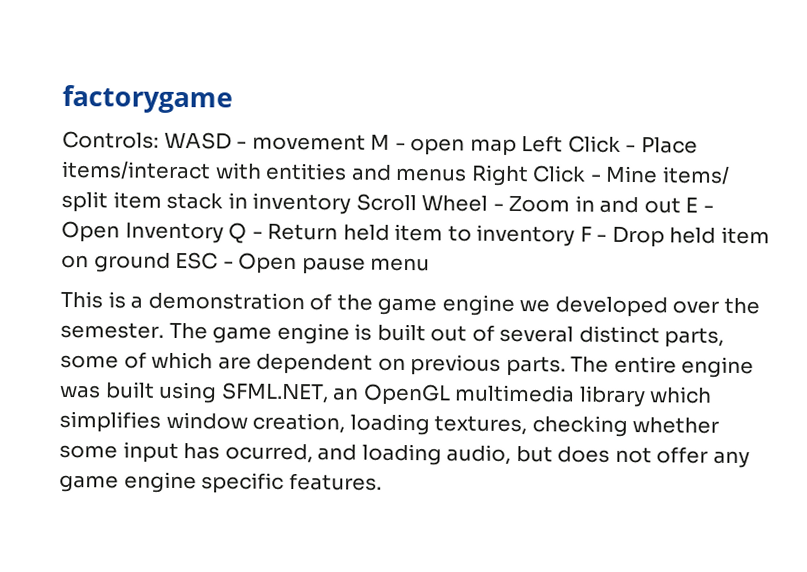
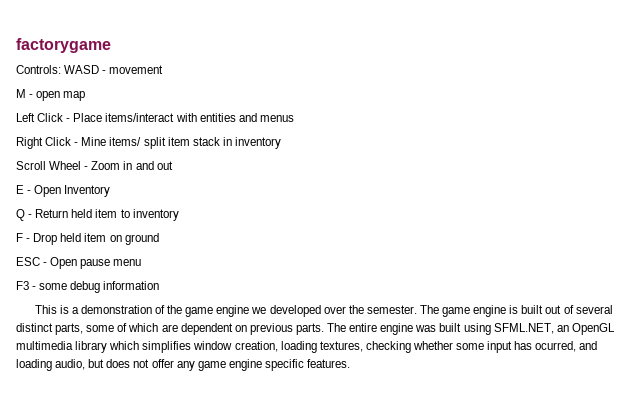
- Controls: WASD - movement M - open map Left Click - Place items/interact with entities and menus Right Click - Mine items/ split item stack in inventory Scroll Wheel - Zoom in and out E - Open Inventory Q - Return held item to inventory F - Drop held item on ground ESC - Open pause menu
+ Controls: WASD - movement
+ M - open map
+ Left Click - Place items/interact with entities and menus
+ Right Click - Mine items/ split item stack in inventory
+ Scroll Wheel - Zoom in and out
+ E - Open Inventory
+ Q - Return held item to inventory
+ F - Drop held item on ground
+ ESC - Open pause menu
+ F3 - some debug information

